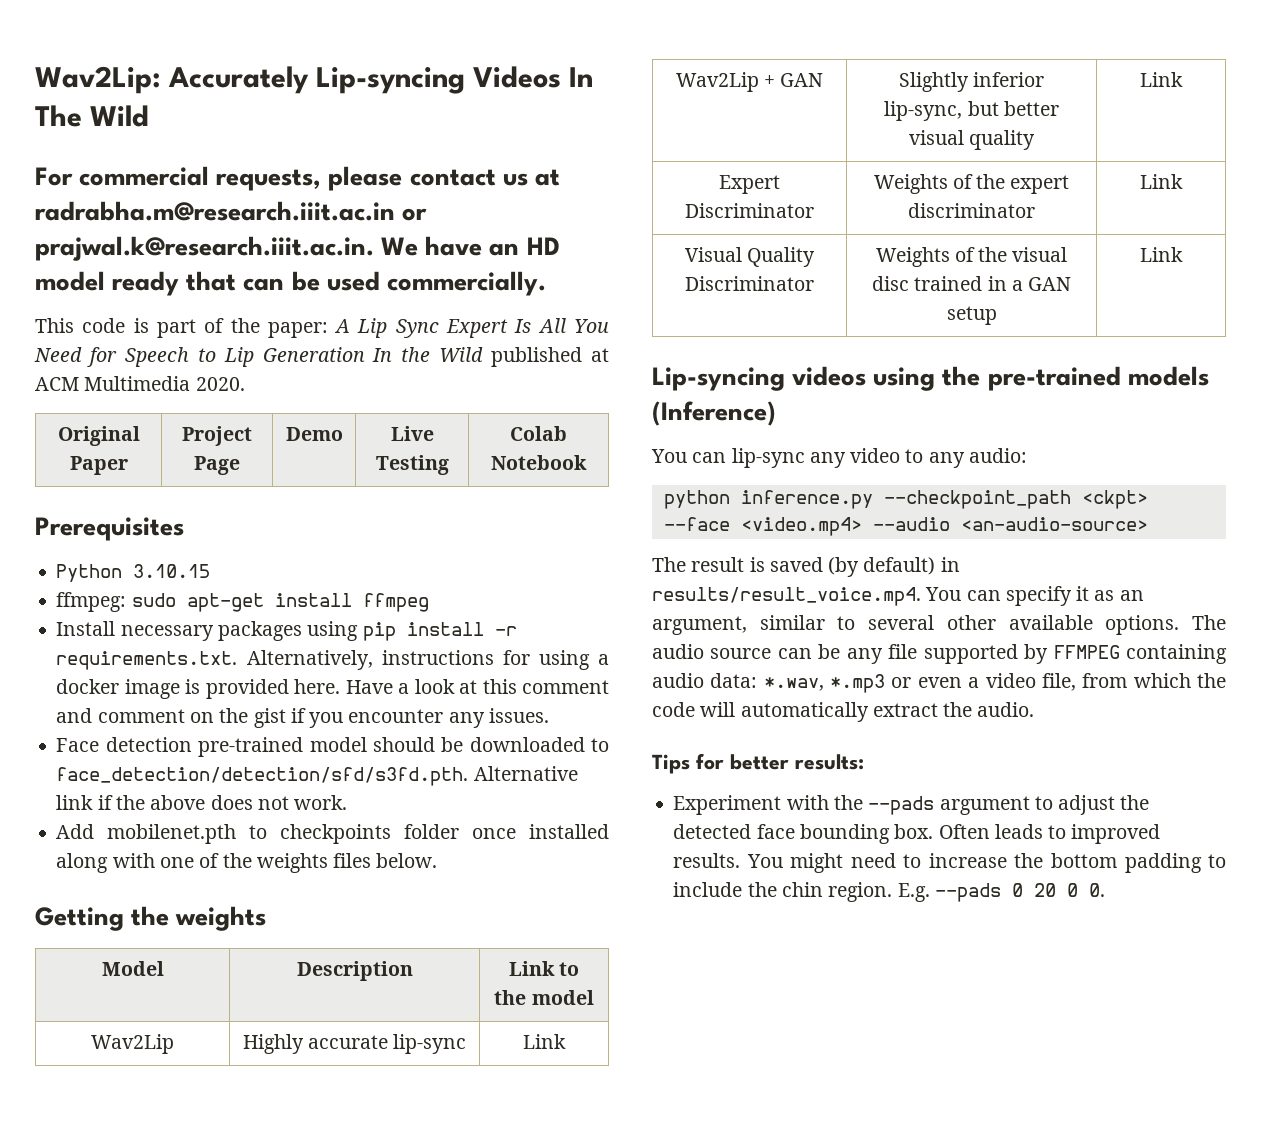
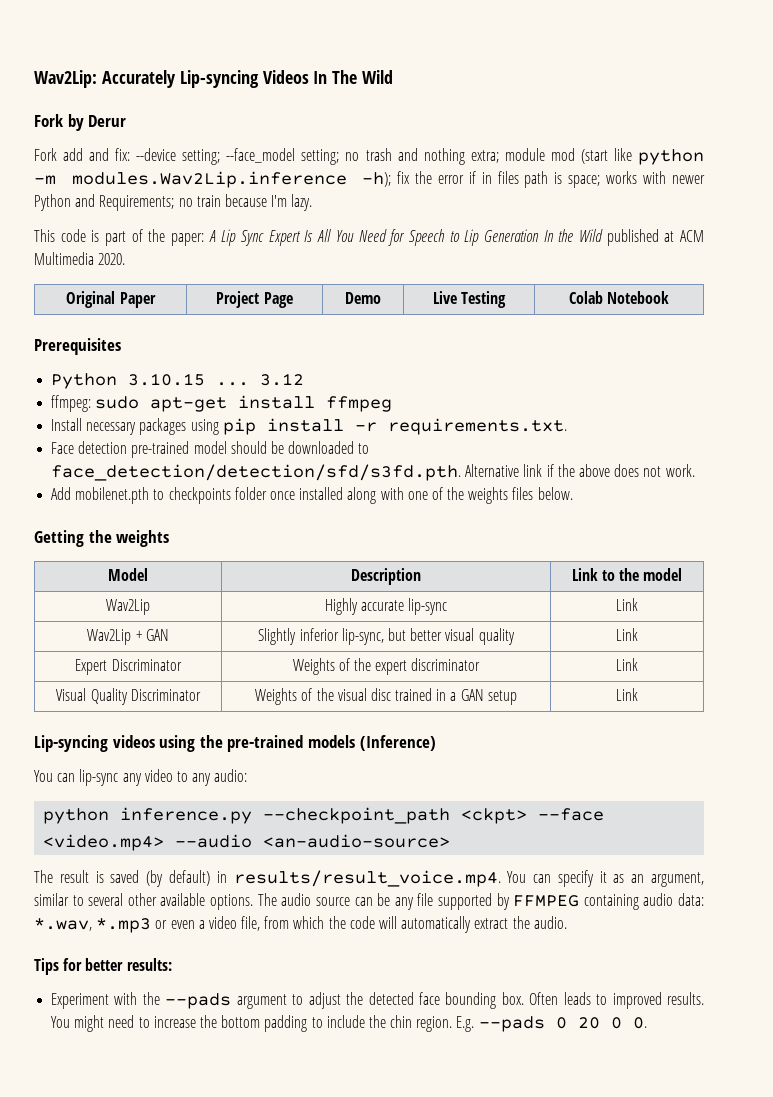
- For commercial requests, please contact us at radrabha.m@research.iiit.ac.in or prajwal.k@research.iiit.ac.in. We have an HD model ready that can be used commercially.
+ Fork by Derur
+ Fork add and fix: --device setting; --face_model setting; no trash and nothing extra; module mod (start like python -m modules.Wav2Lip.inference -h); fix the error if in files path is space; works with newer Python and Requirements; no train because I'm lazy.
- Python 3.10.15
+ Python 3.10.15 ... 3.12
- Install necessary packages using pip install -r requirements.txt. Alternatively, instructions for using a docker image is provided here. Have a look at this comment and comment on the gist if you encounter any issues.
+ Install necessary packages using pip install -r requirements.txt.

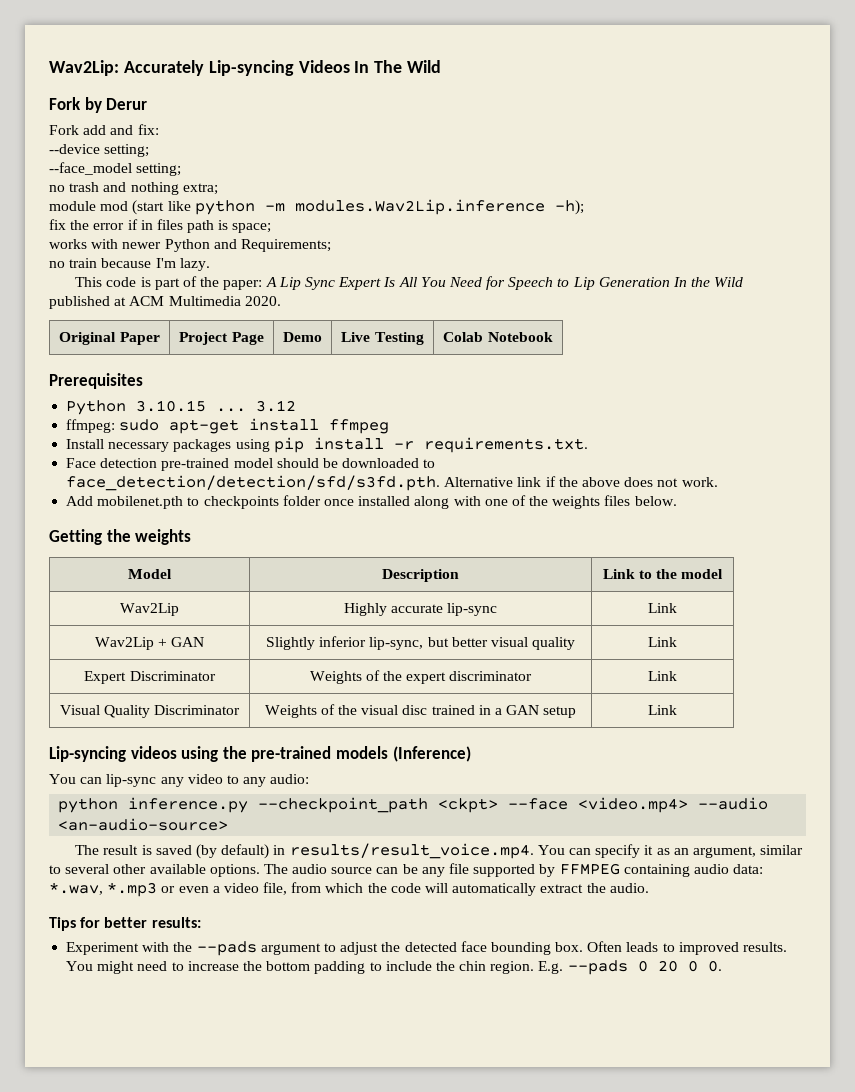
- Fork add and fix: --device setting; --face_model setting; no trash and nothing extra; module mod (start like python -m modules.Wav2Lip.inference -h); fix the error if in files path is space; works with newer Python and Requirements; no train because I'm lazy.
+ Fork add and fix:
+ --device setting;
+ --face_model setting;
+ no trash and nothing extra;
+ module mod (start like python -m modules.Wav2Lip.inference -h);
+ fix the error if in files path is space;
+ works with newer Python and Requirements;
+ no train because I'm lazy.

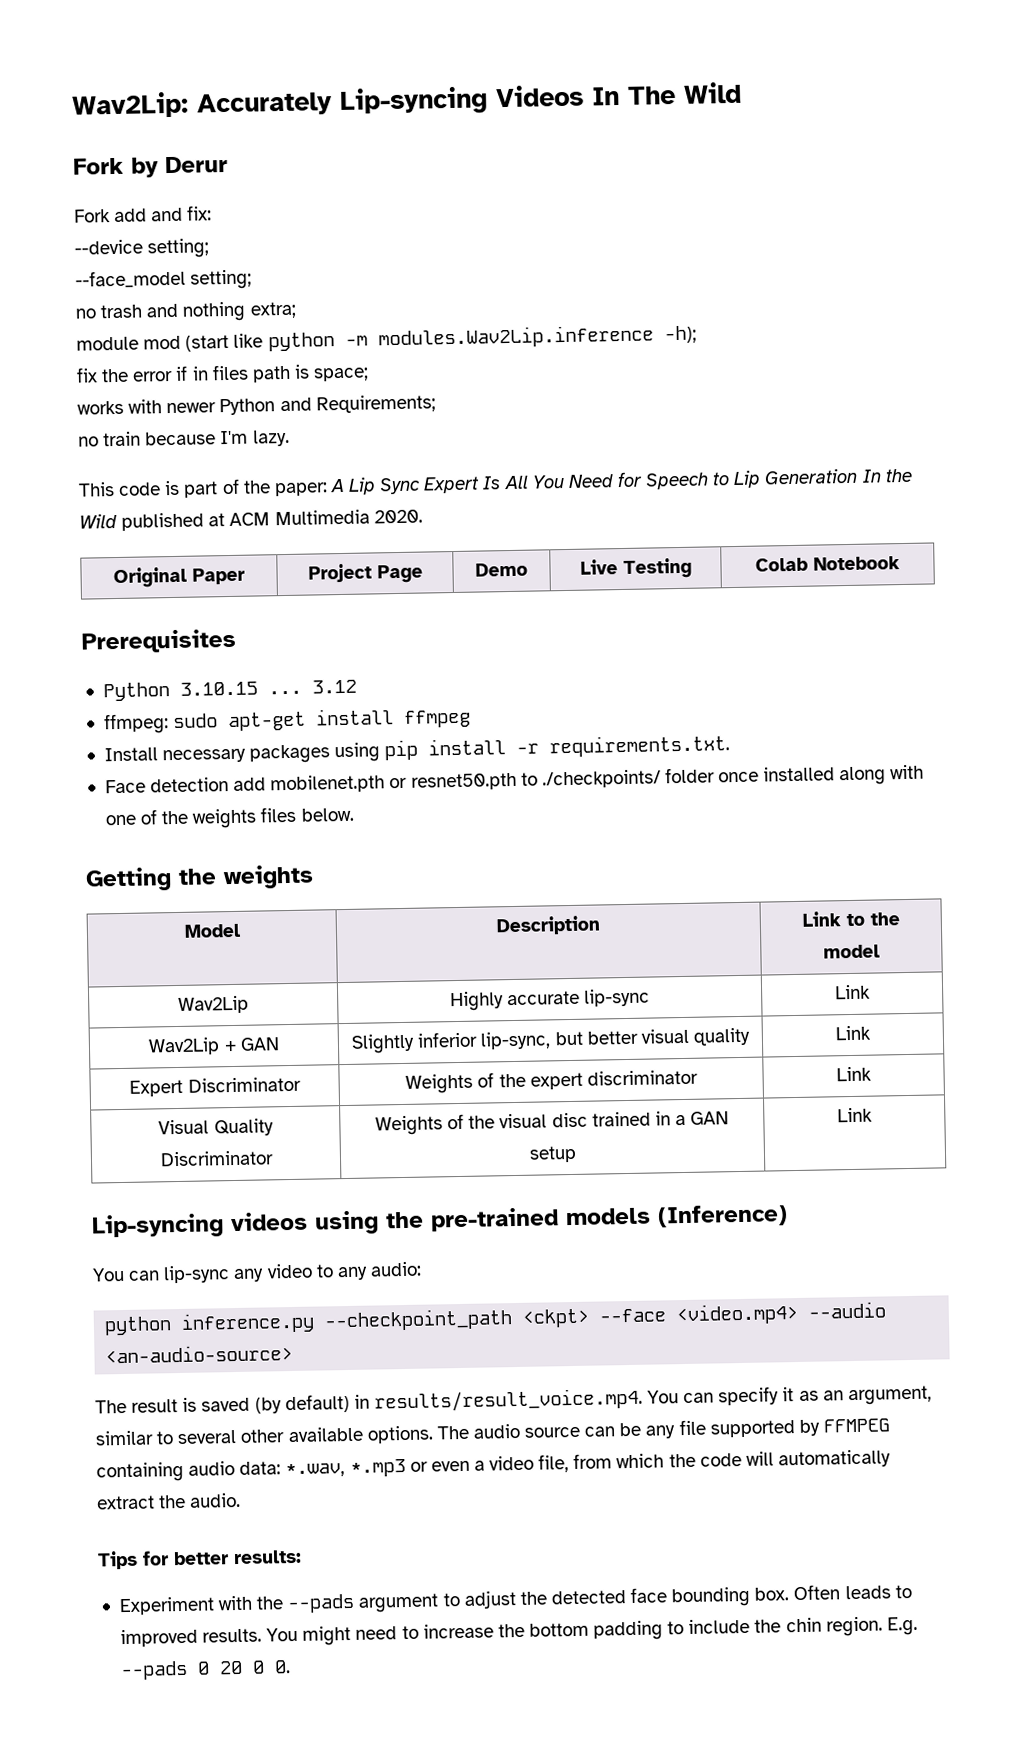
- Face detection pre-trained model should be downloaded to face_detection/detection/sfd/s3fd.pth. Alternative link if the above does not work.
- Add mobilenet.pth to checkpoints folder once installed along with one of the weights files below.
+ Face detection add mobilenet.pth or resnet50.pth to ./checkpoints/ folder once installed along with one of the weights files below.

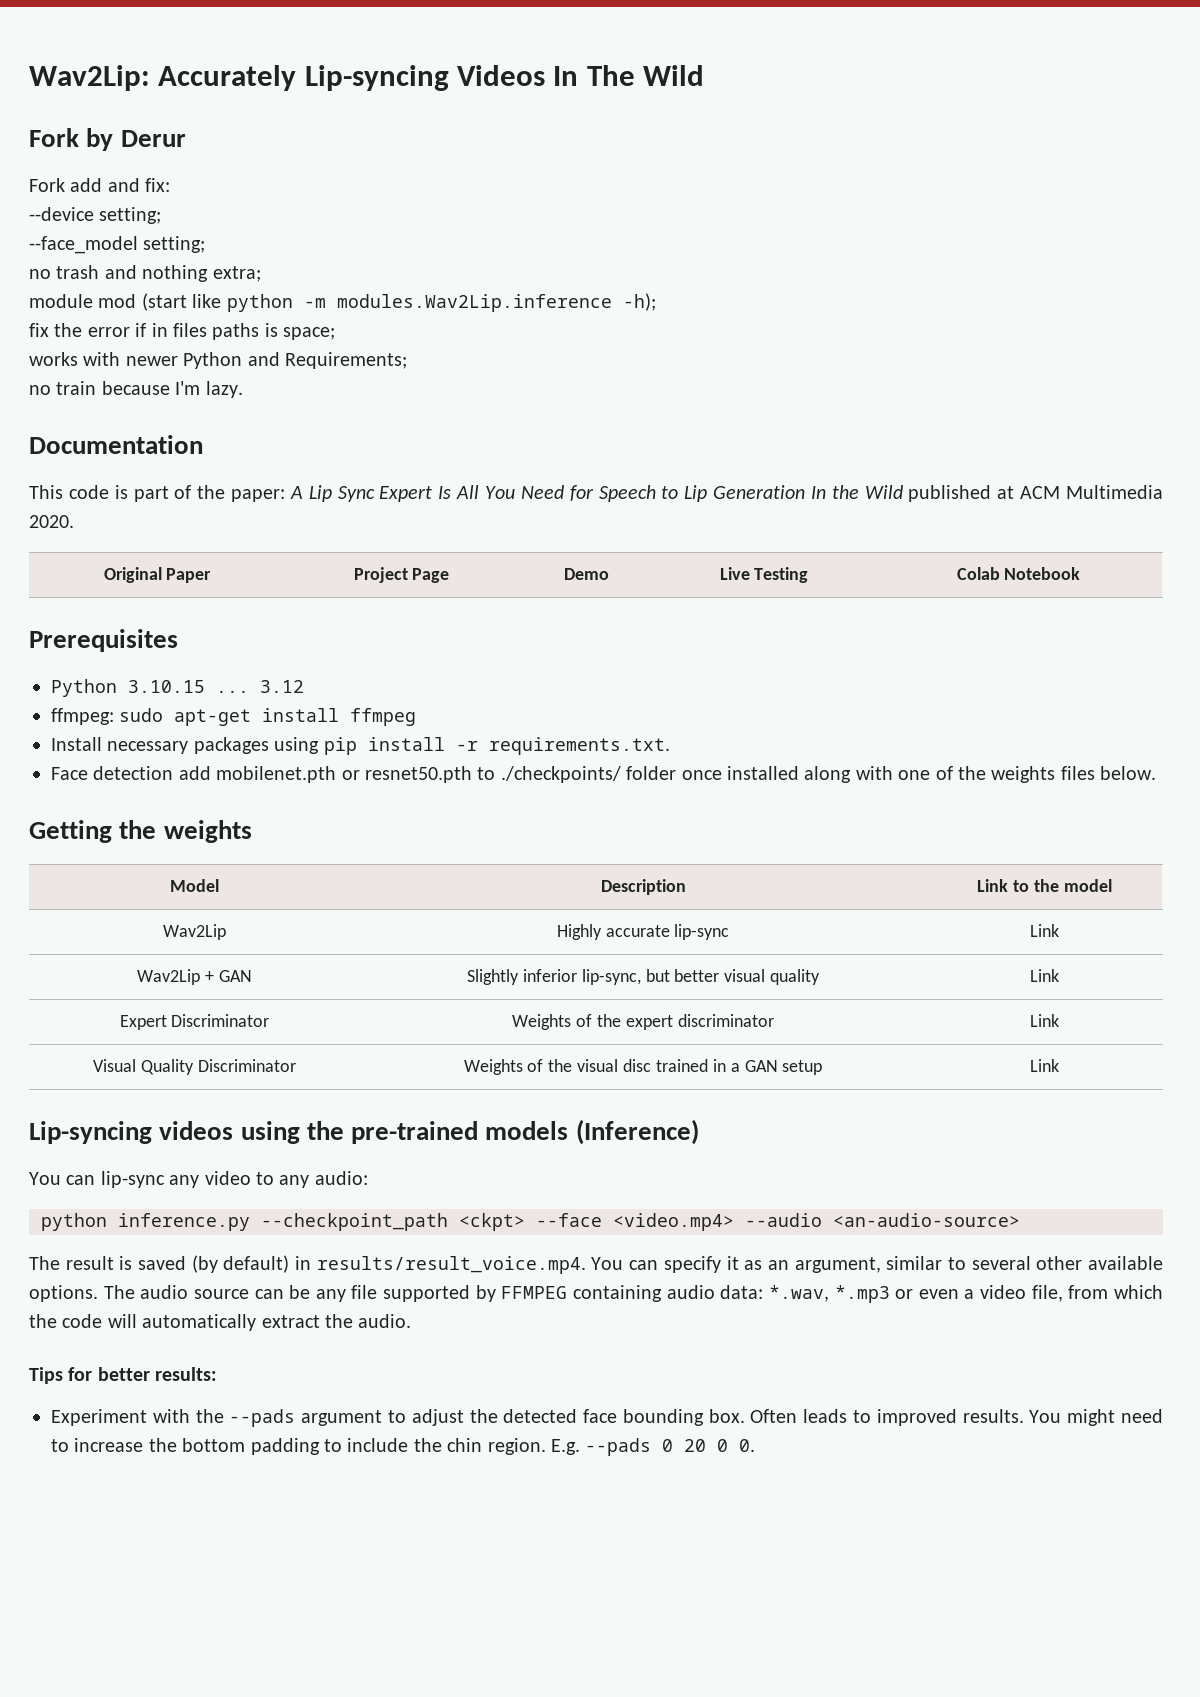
- fix the error if in files path is space;
+ fix the error if in files paths is space;
+ Documentation

